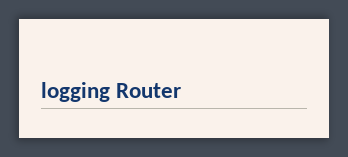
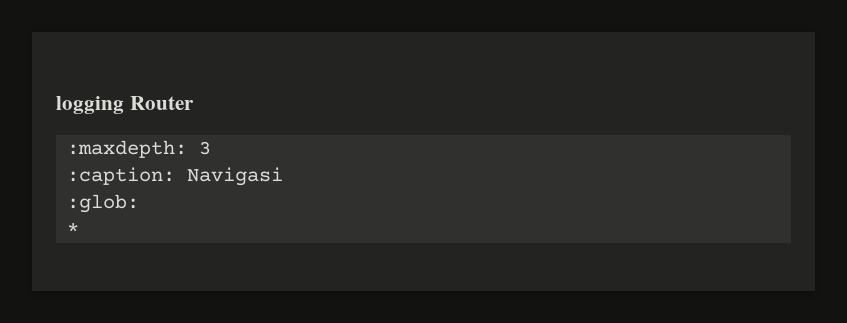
+ :maxdepth: 3
+ :caption: Navigasi
+ :glob:
+ *

